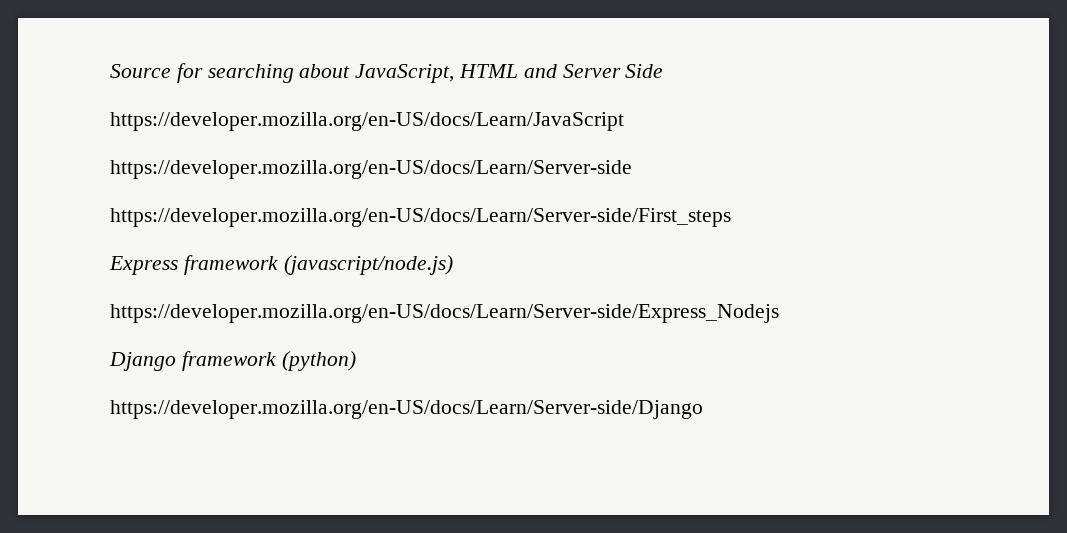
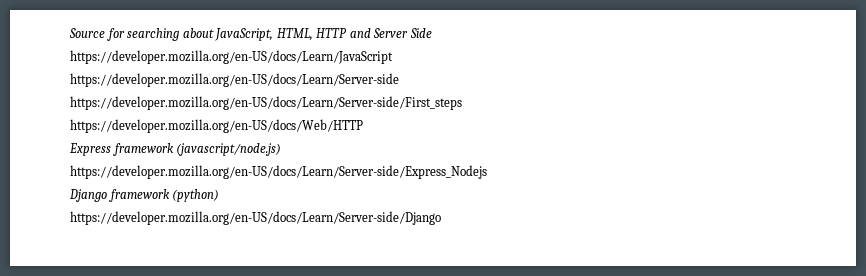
- Source for searching about JavaScript, HTML and Server Side
+ Source for searching about JavaScript, HTML, HTTP and Server Side
+ https://developer.mozilla.org/en-US/docs/Web/HTTP

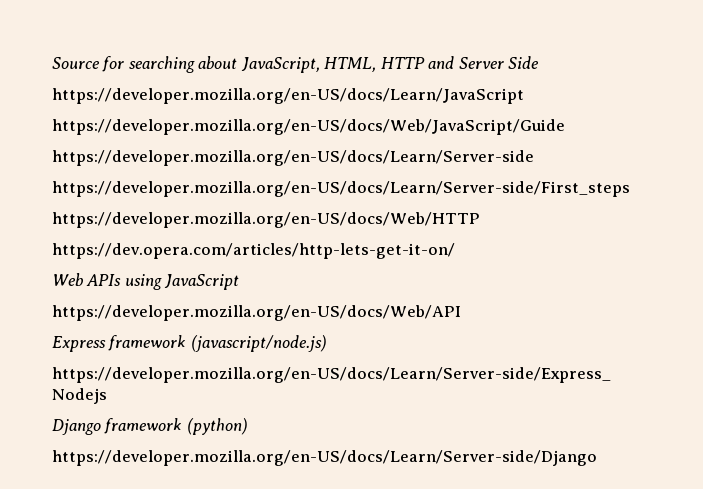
+ https://developer.mozilla.org/en-US/docs/Web/JavaScript/Guide
+ https://dev.opera.com/articles/http-lets-get-it-on/
+ Web APIs using JavaScript
+ https://developer.mozilla.org/en-US/docs/Web/API

